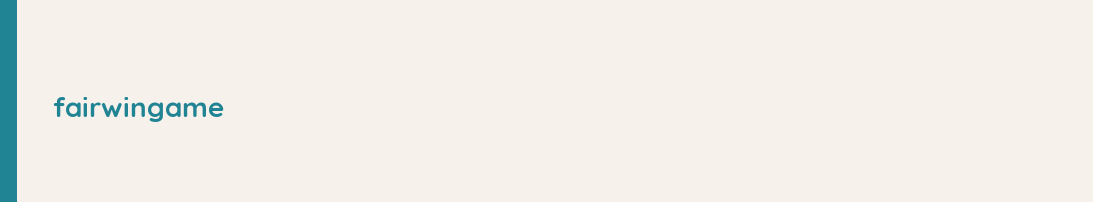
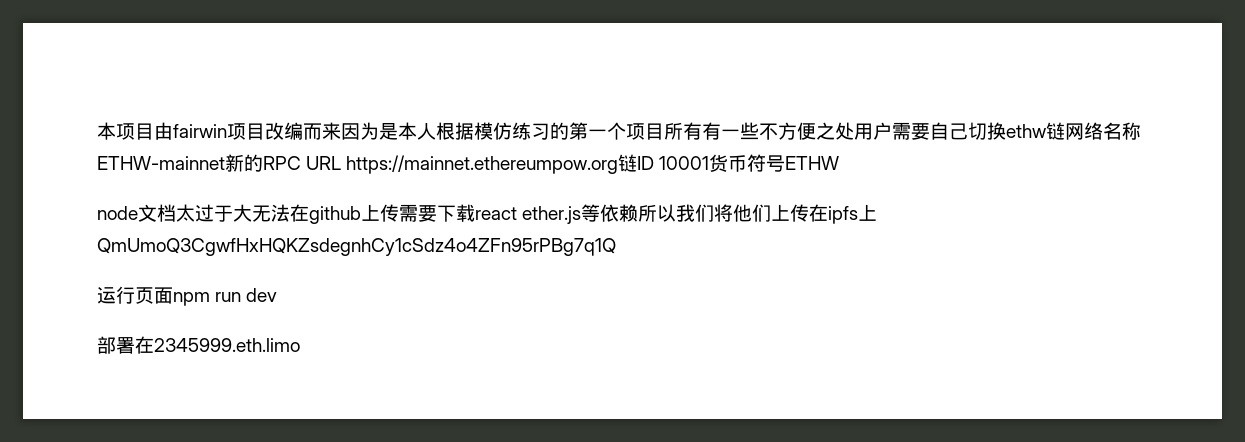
- fairwingame
+ 本项目由fairwin项目改编而来因为是本人根据模仿练习的第一个项目所有有一些不方便之处用户需要自己切换ethw链网络名称ETHW-mainnet新的RPC URL https://mainnet.ethereumpow.org链ID 10001货币符号ETHW
+ node文档太过于大无法在github上传需要下载react ether.js等依赖所以我们将他们上传在ipfs上QmUmoQ3CgwfHxHQKZsdegnhCy1cSdz4o4ZFn95rPBg7q1Q
+ 运行页面npm run dev
+ 部署在2345999.eth.limo

